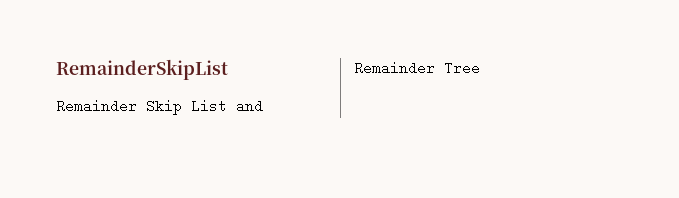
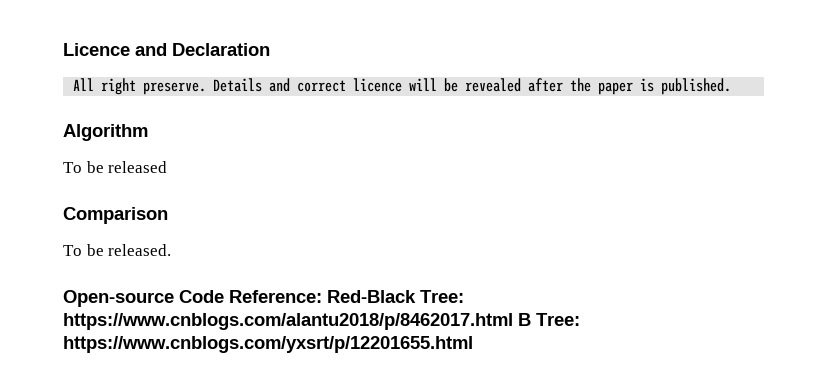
- RemainderSkipList
- Remainder Skip List and Remainder Tree
+ Licence and Declaration
+ All right preserve. Details and correct licence will be revealed after the paper is published.
+ Algorithm
+ To be released
+ Comparison
+ To be released.
+ Open-source Code Reference: Red-Black Tree: https://www.cnblogs.com/alantu2018/p/8462017.html B Tree: https://www.cnblogs.com/yxsrt/p/12201655.html

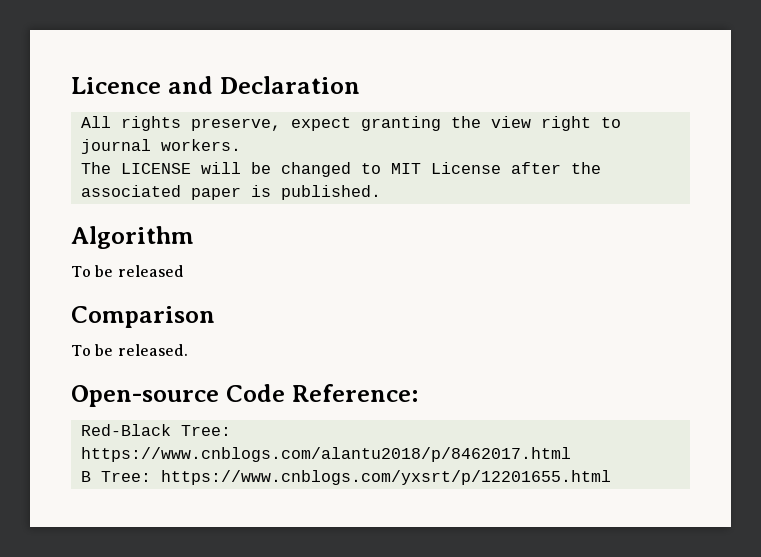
- All right preserve. Details and correct licence will be revealed after the paper is published.
+ All rights preserve, expect granting the view right to journal workers.
+ The LICENSE will be changed to MIT License after the associated paper is published.
- Open-source Code Reference: Red-Black Tree: https://www.cnblogs.com/alantu2018/p/8462017.html B Tree: https://www.cnblogs.com/yxsrt/p/12201655.html
+ Open-source Code Reference:
+ Red-Black Tree: https://www.cnblogs.com/alantu2018/p/8462017.html
+ B Tree: https://www.cnblogs.com/yxsrt/p/12201655.html

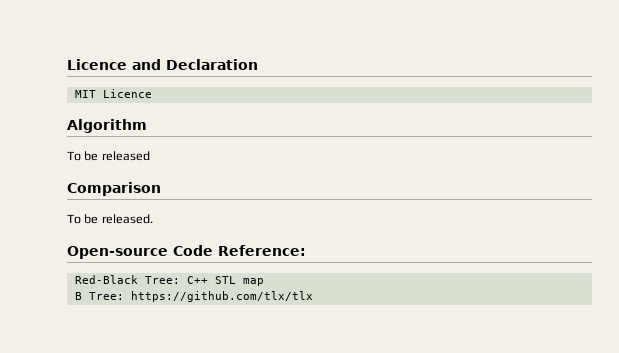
- All rights preserve, expect granting the view right to journal workers.
- The LICENSE will be changed to MIT License after the associated paper is published.
+ MIT Licence
- Red-Black Tree: https://www.cnblogs.com/alantu2018/p/8462017.html
+ Red-Black Tree: C++ STL map
- B Tree: https://www.cnblogs.com/yxsrt/p/12201655.html
+ B Tree: https://github.com/tlx/tlx

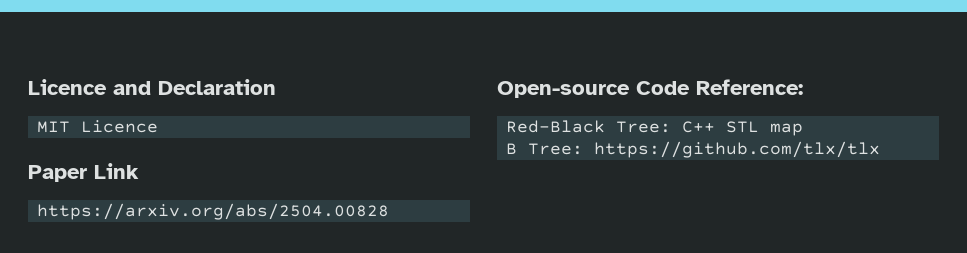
- Algorithm
- To be released
- Comparison
- To be released.
+ Paper Link
+ https://arxiv.org/abs/2504.00828

